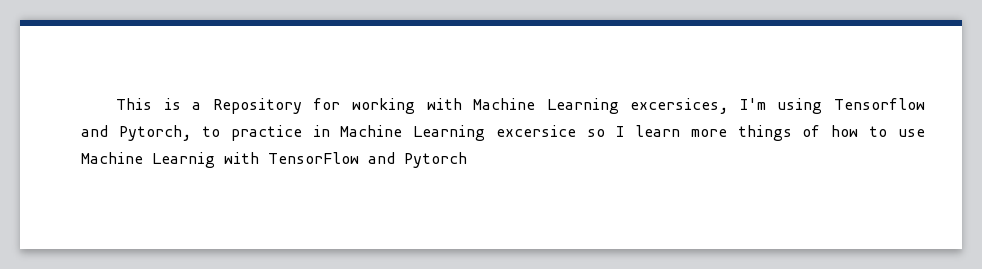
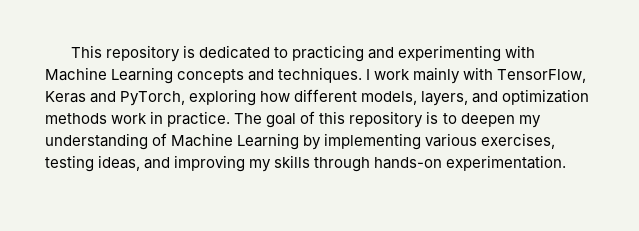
- This is a Repository for working with Machine Learning excersices, I'm using Tensorflow and Pytorch, to practice in Machine Learning excersice so I learn more things of how to use Machine Learnig with TensorFlow and Pytorch
+ This repository is dedicated to practicing and experimenting with Machine Learning concepts and techniques. I work mainly with TensorFlow, Keras and PyTorch, exploring how different models, layers, and optimization methods work in practice. The goal of this repository is to deepen my understanding of Machine Learning by implementing various exercises, testing ideas, and improving my skills through hands-on experimentation.

